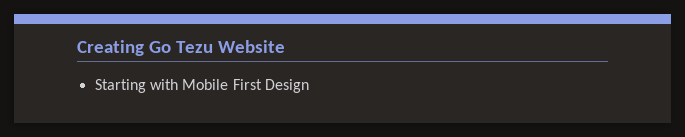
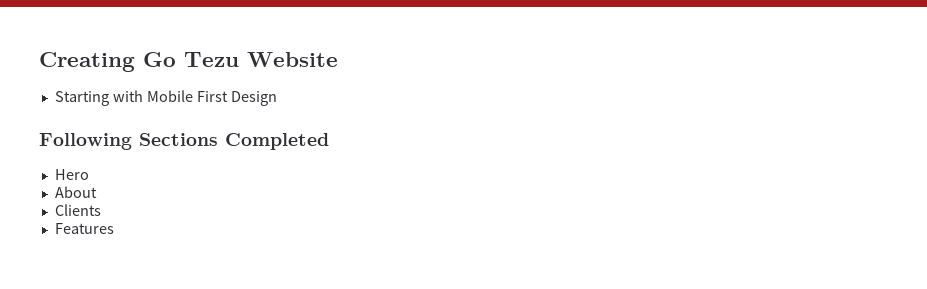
+ Following Sections Completed
+ Hero
+ About
+ Clients
+ Features

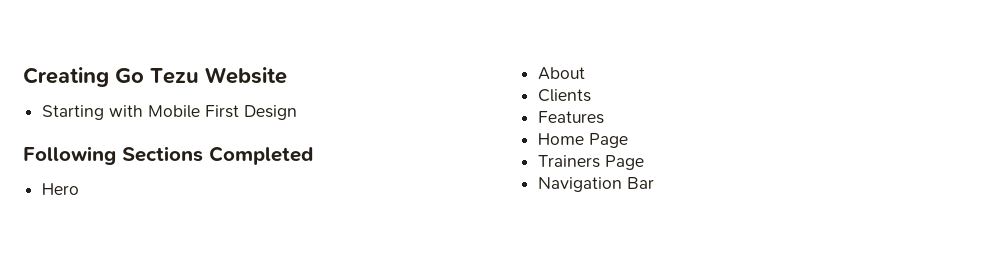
+ Home Page
+ Trainers Page
+ Navigation Bar

